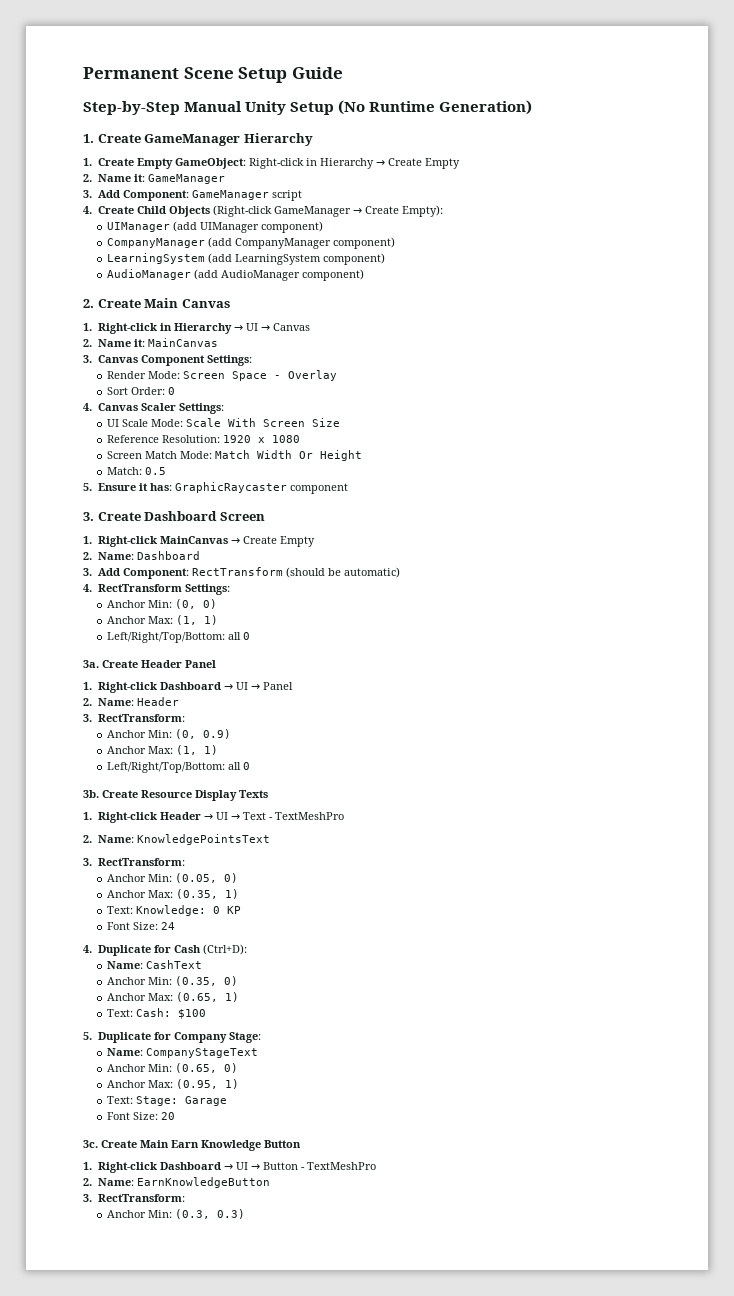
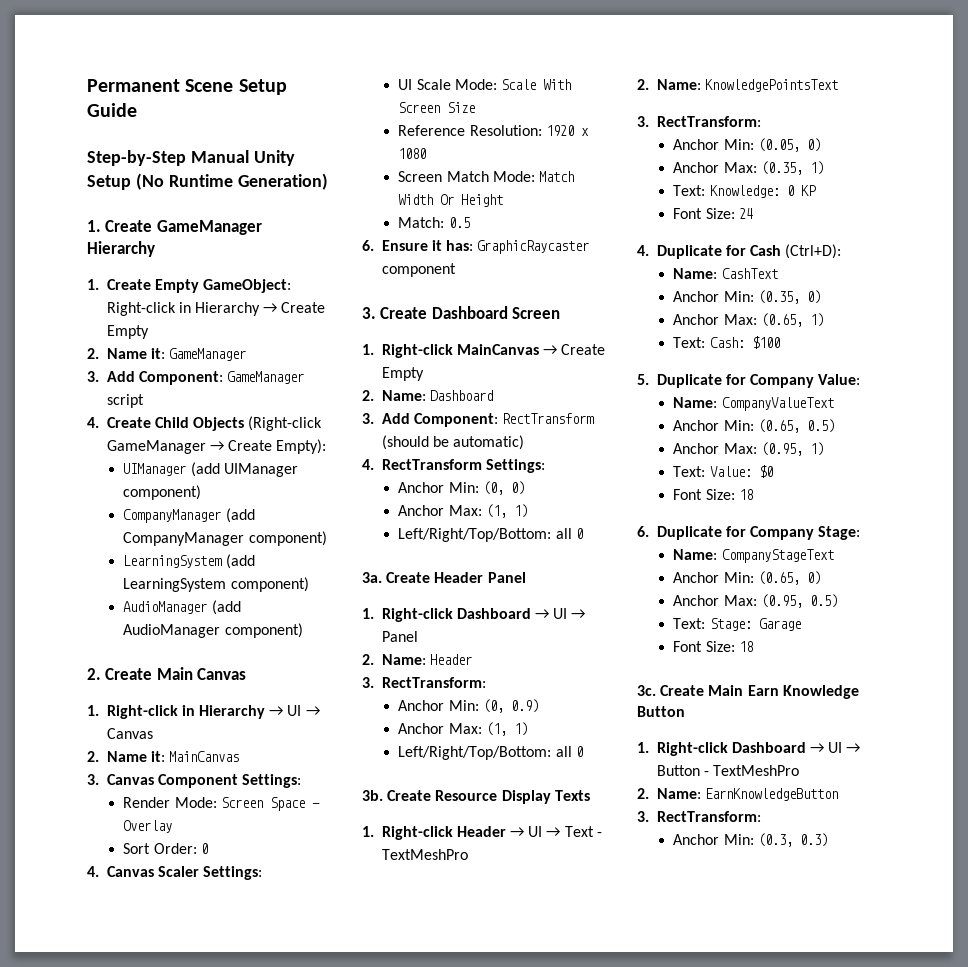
- 5. Ensure it has: GraphicRaycaster component
+ 6. Ensure it has: GraphicRaycaster component
- 5. Duplicate for Company Stage:
+ 5. Duplicate for Company Value:
+ Name: CompanyValueText
+ Anchor Min: (0.65, 0.5)
+ Anchor Max: (0.95, 1)
+ Text: Value: $0
+ Font Size: 18
+ 6. Duplicate for Company Stage:
- Anchor Max: (0.95, 1)
+ Anchor Max: (0.95, 0.5)
  Text: Stage: Garage
- Font Size: 20
+ Font Size: 18

